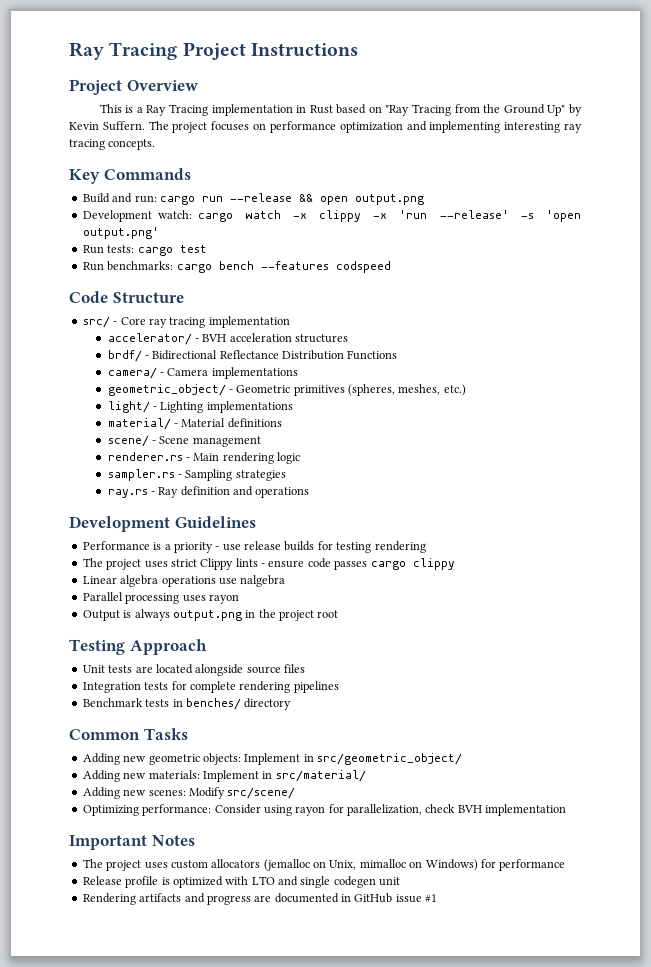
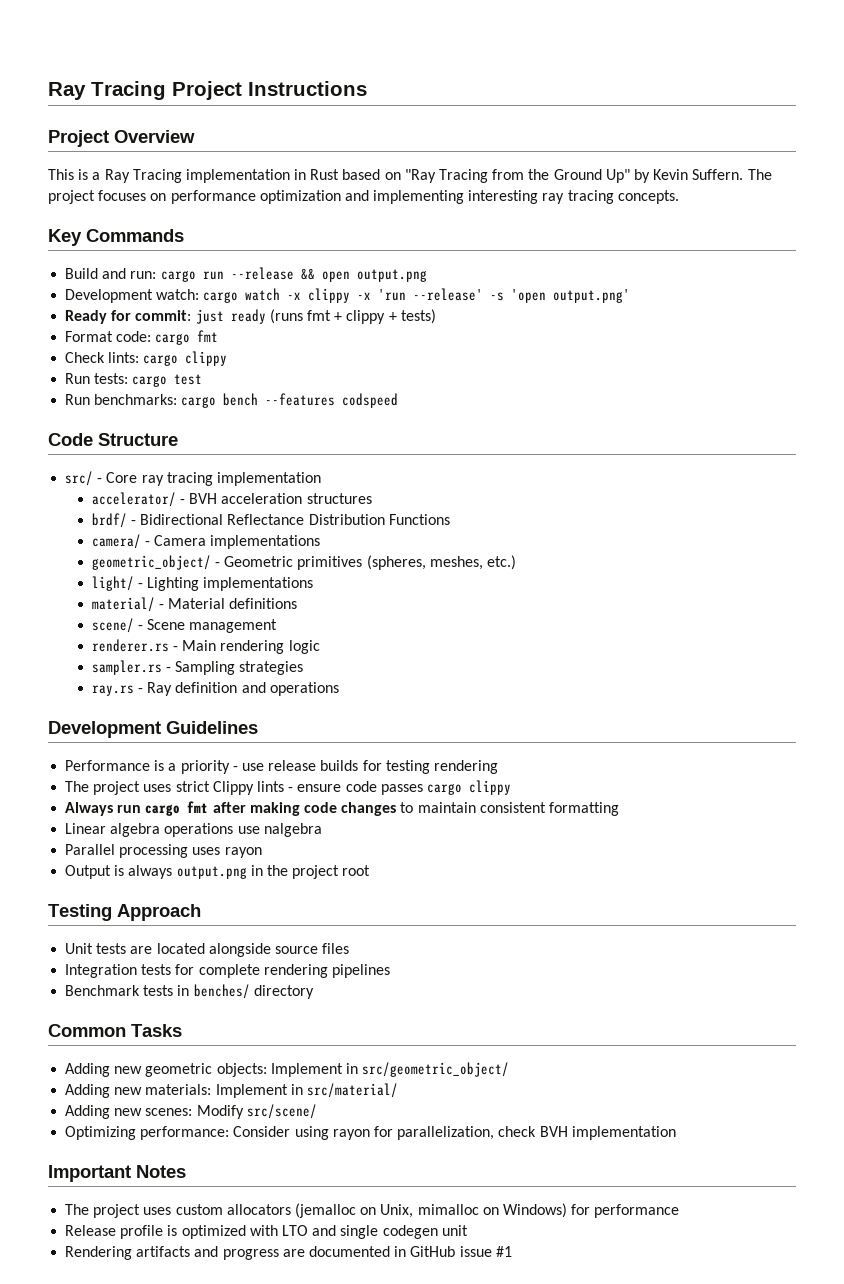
+ Ready for commit: just ready (runs fmt + clippy + tests)
+ Format code: cargo fmt
+ Check lints: cargo clippy
+ Always run cargo fmt after making code changes to maintain consistent formatting

